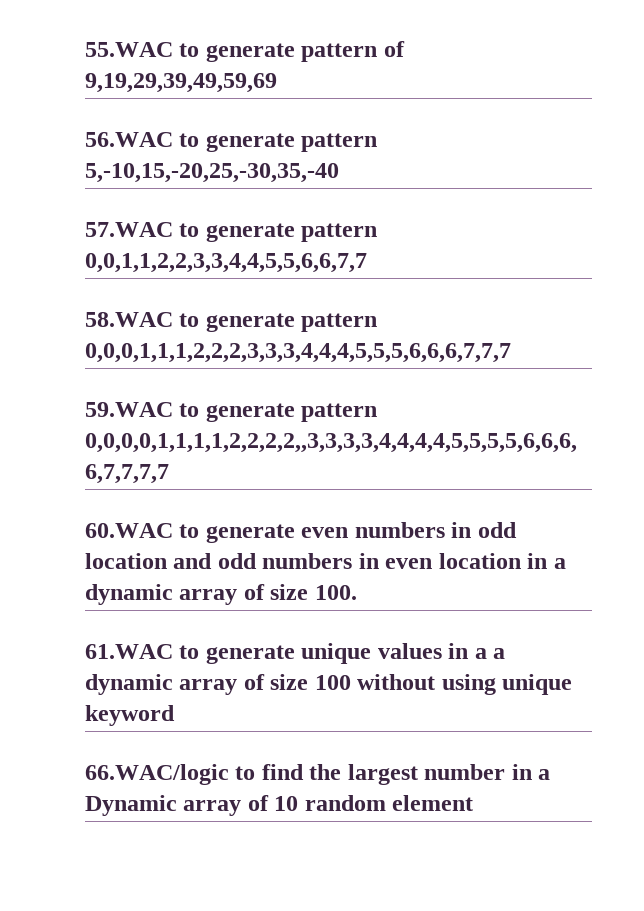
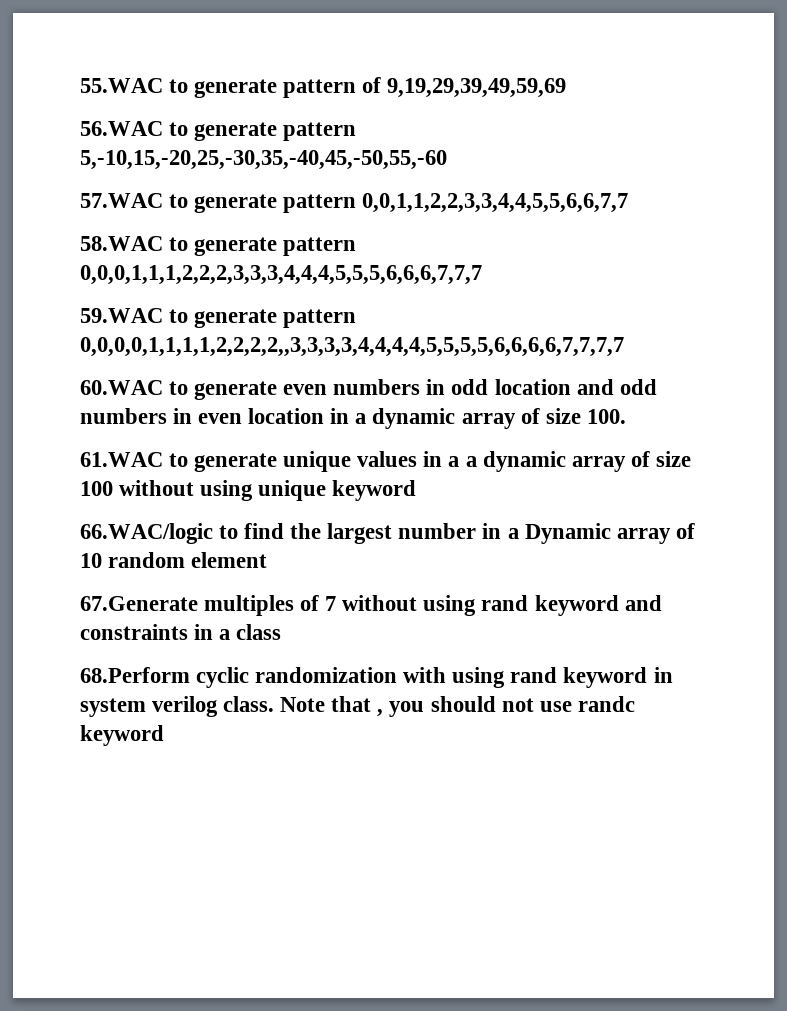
- 56.WAC to generate pattern 5,-10,15,-20,25,-30,35,-40
+ 56.WAC to generate pattern 5,-10,15,-20,25,-30,35,-40,45,-50,55,-60
+ 67.Generate multiples of 7 without using rand keyword and constraints in a class
+ 68.Perform cyclic randomization with using rand keyword in system verilog class. Note that , you should not use randc keyword

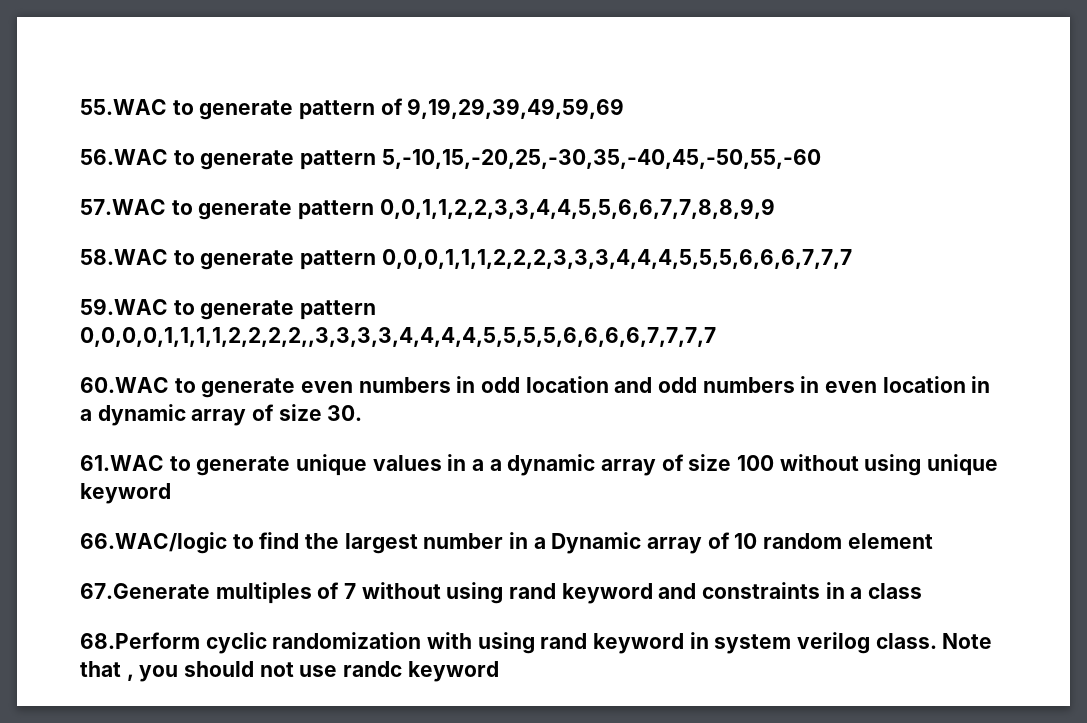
- 57.WAC to generate pattern 0,0,1,1,2,2,3,3,4,4,5,5,6,6,7,7
+ 57.WAC to generate pattern 0,0,1,1,2,2,3,3,4,4,5,5,6,6,7,7,8,8,9,9
- 60.WAC to generate even numbers in odd location and odd numbers in even location in a dynamic array of size 100.
+ 60.WAC to generate even numbers in odd location and odd numbers in even location in a dynamic array of size 30.

